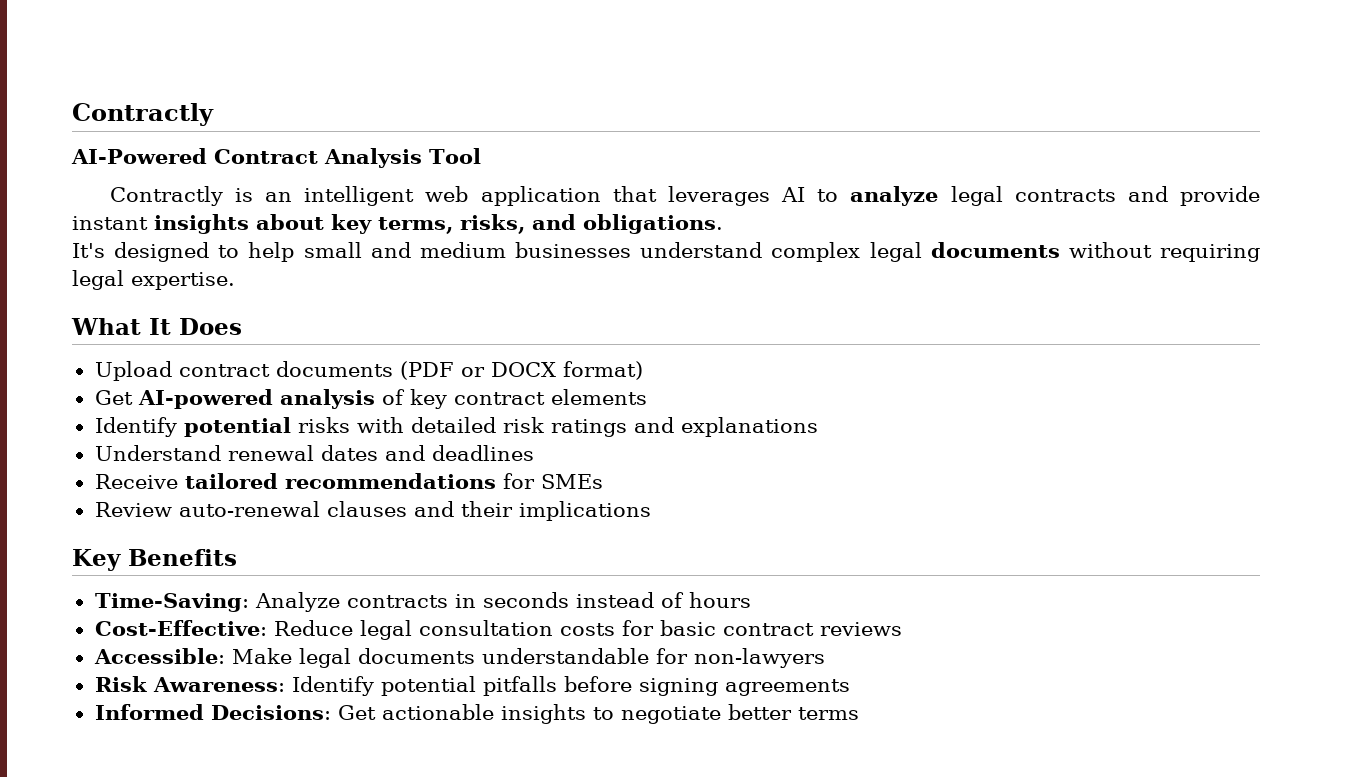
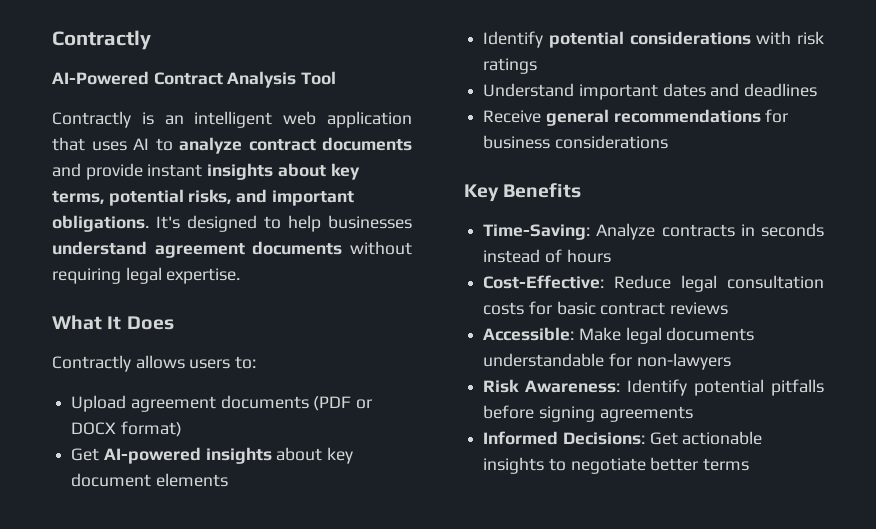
- Contractly is an intelligent web application that leverages AI to analyze legal contracts and provide instant insights about key terms, risks, and obligations.
- It's designed to help small and medium businesses understand complex legal documents without requiring legal expertise.
+ Contractly is an intelligent web application that uses AI to analyze contract documents and provide instant insights about key terms, potential risks, and important obligations. It's designed to help businesses understand agreement documents without requiring legal expertise.
+ Contractly allows users to:
- Upload contract documents (PDF or DOCX format)
+ Upload agreement documents (PDF or DOCX format)
- Get AI-powered analysis of key contract elements
+ Get AI-powered insights about key document elements
- Identify potential risks with detailed risk ratings and explanations
+ Identify potential considerations with risk ratings
- Understand renewal dates and deadlines
+ Understand important dates and deadlines
- Receive tailored recommendations for SMEs
- Review auto-renewal clauses and their implications
+ Receive general recommendations for business considerations

